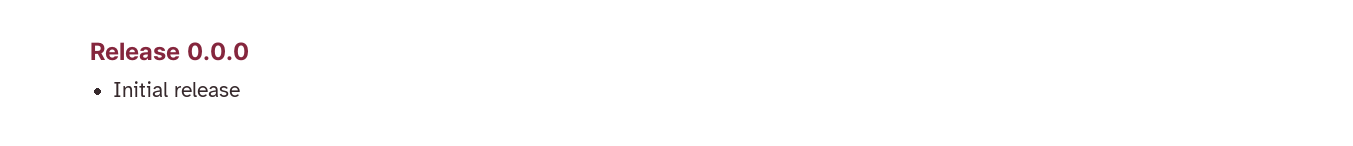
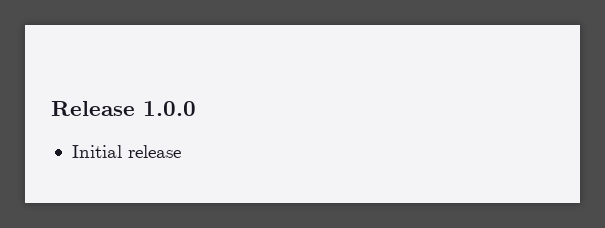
- Release 0.0.0
+ Release 1.0.0

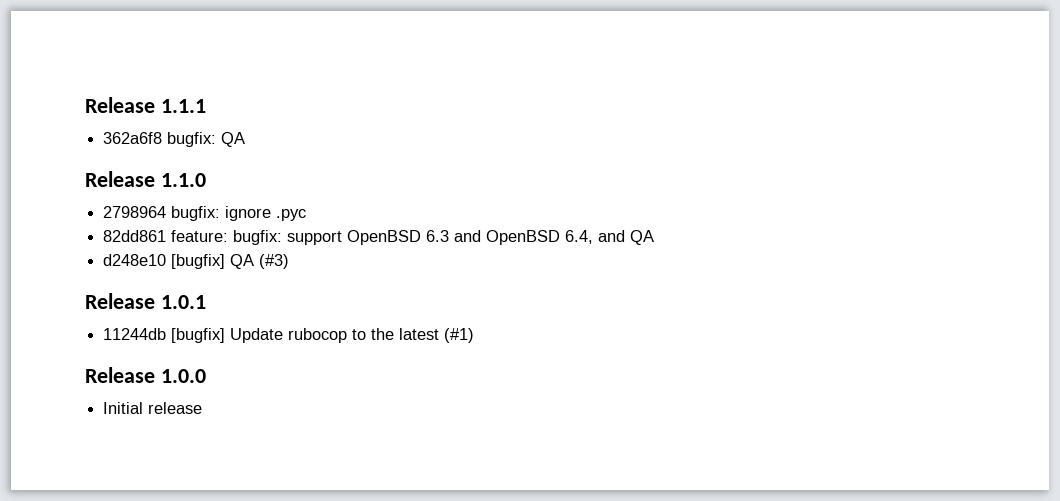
+ Release 1.1.1
+ 362a6f8 bugfix: QA
+ Release 1.1.0
+ 2798964 bugfix: ignore .pyc
+ 82dd861 feature: bugfix: support OpenBSD 6.3 and OpenBSD 6.4, and QA
+ d248e10 [bugfix] QA (#3)
+ Release 1.0.1
+ 11244db [bugfix] Update rubocop to the latest (#1)

